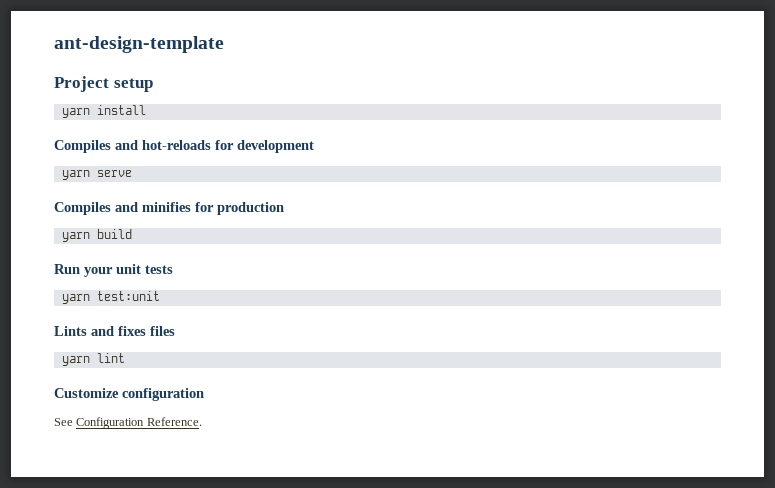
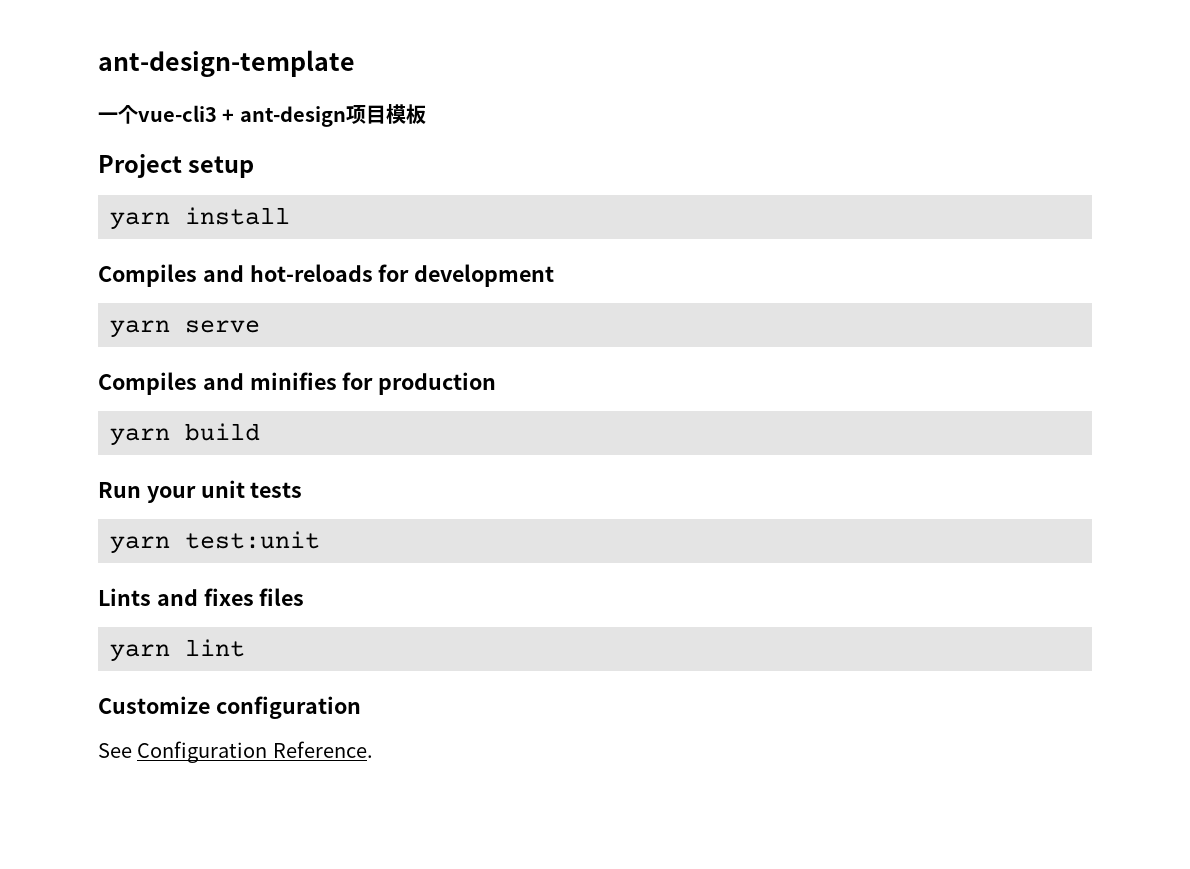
+ 一个vue-cli3 + ant-design项目模板

